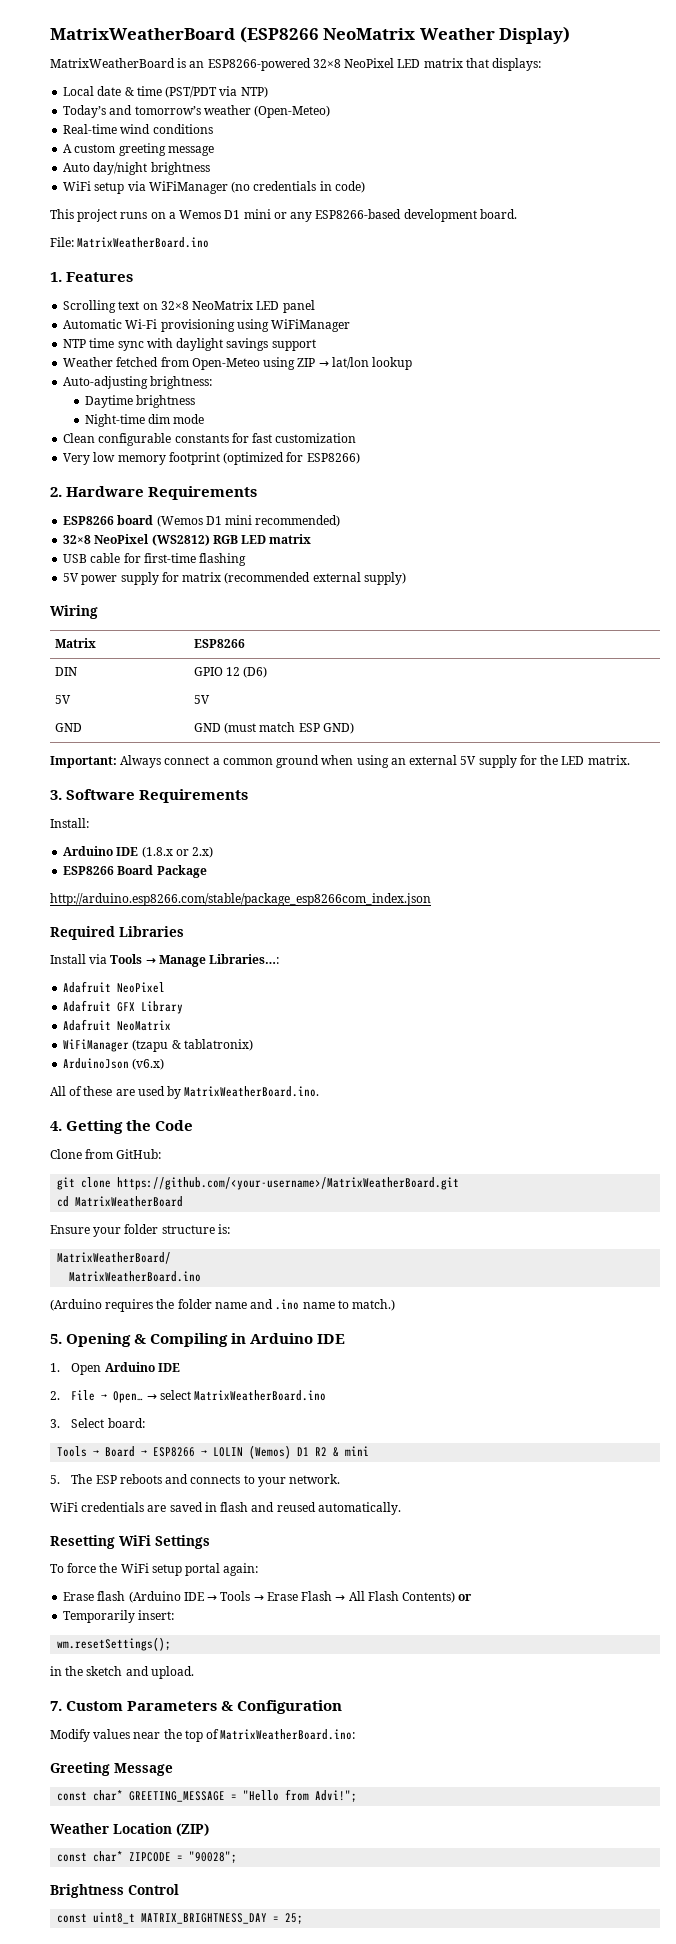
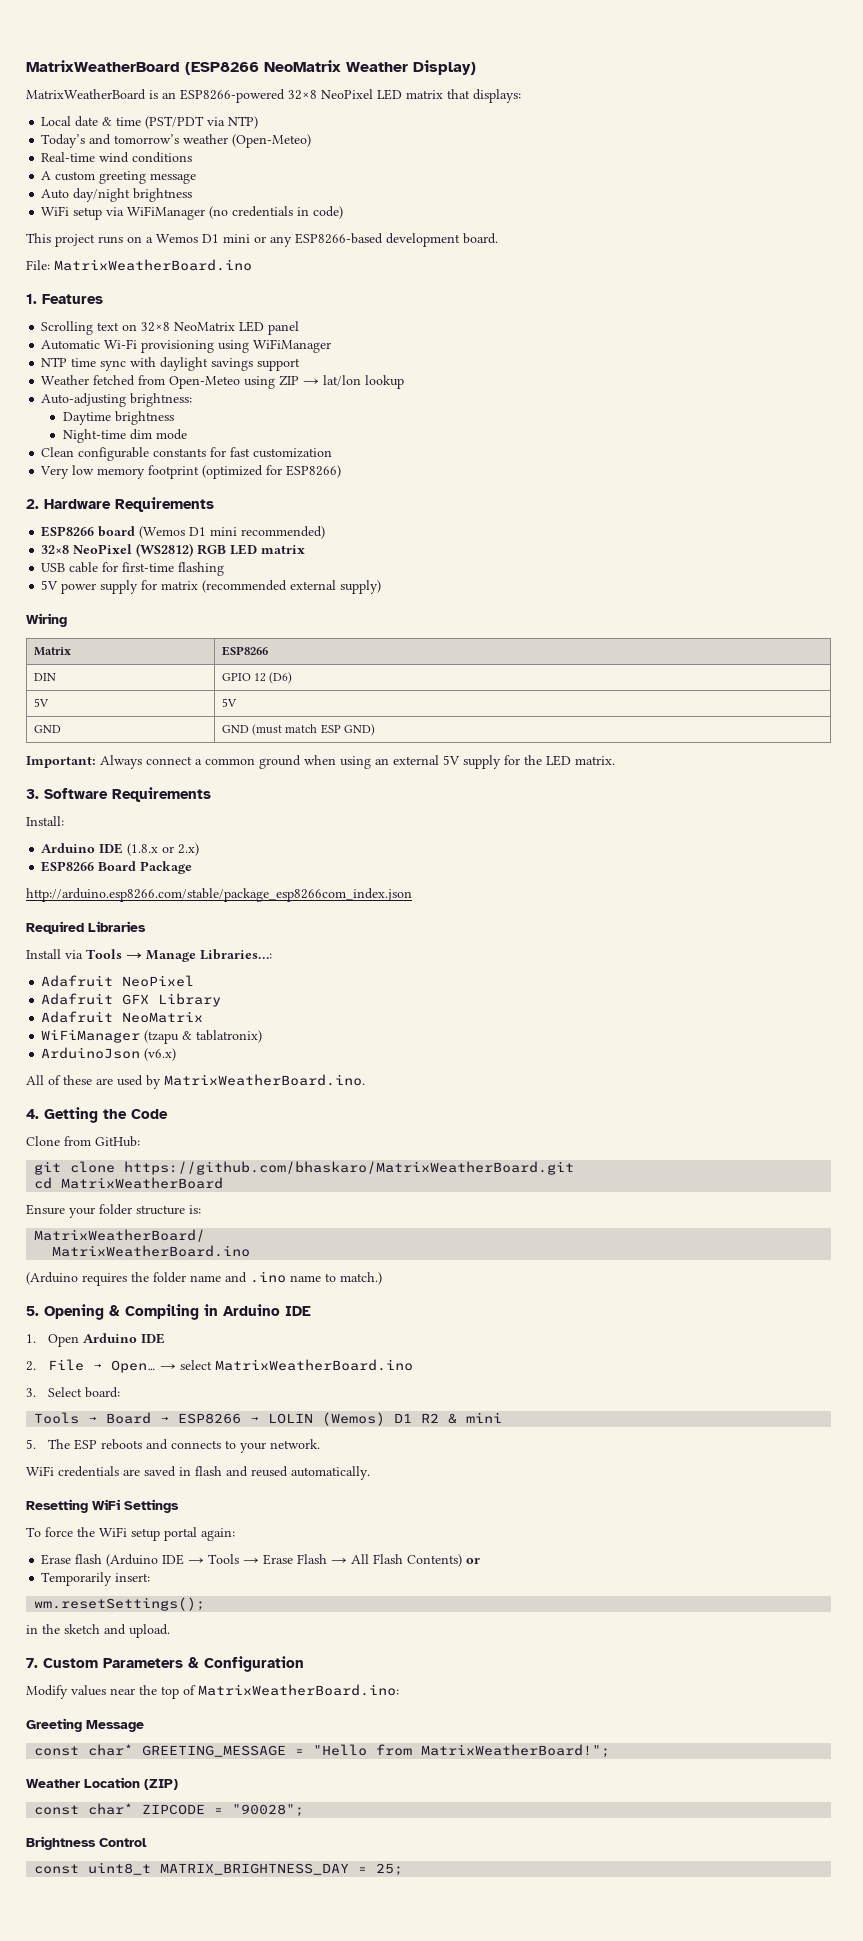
- git clone https://github.com/<your-username>/MatrixWeatherBoard.git
+ git clone https://github.com/bhaskaro/MatrixWeatherBoard.git
- const char* GREETING_MESSAGE = "Hello from Advi!";
+ const char* GREETING_MESSAGE = "Hello from MatrixWeatherBoard!";

